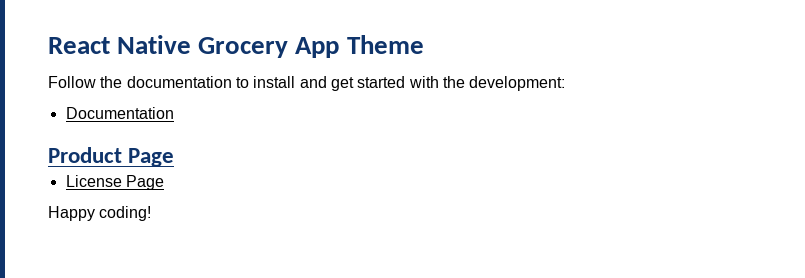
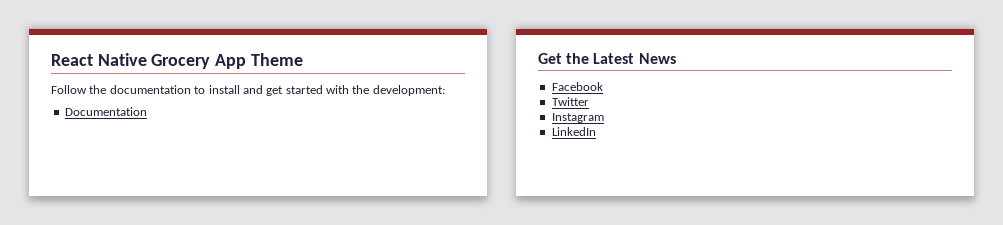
- Product Page
- License Page
- Happy coding!
+ Get the Latest News
+ Facebook
+ Twitter
+ Instagram
+ LinkedIn

